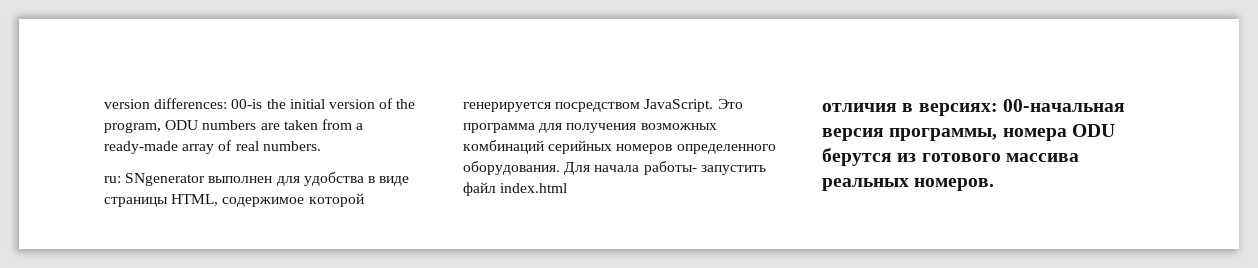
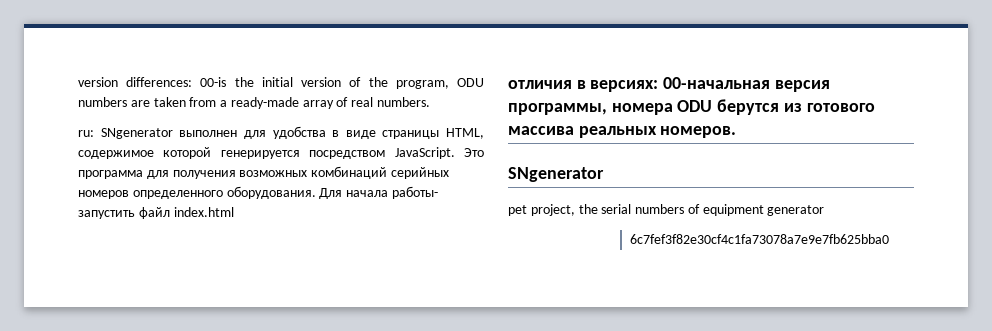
  отличия в версиях: 00-начальная версия программы, номера ODU берутся из готового массива реальных номеров.
+ SNgenerator
+ pet project, the serial numbers of equipment generator
+ 6c7fef3f82e30cf4c1fa73078a7e9e7fb625bba0

